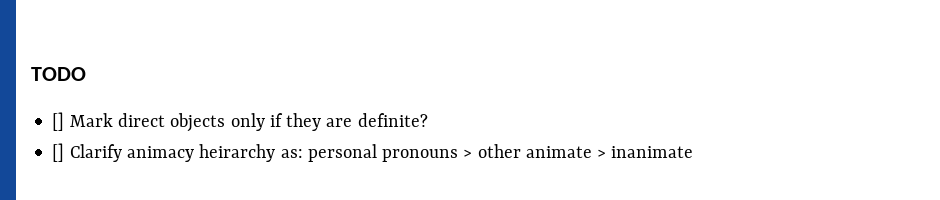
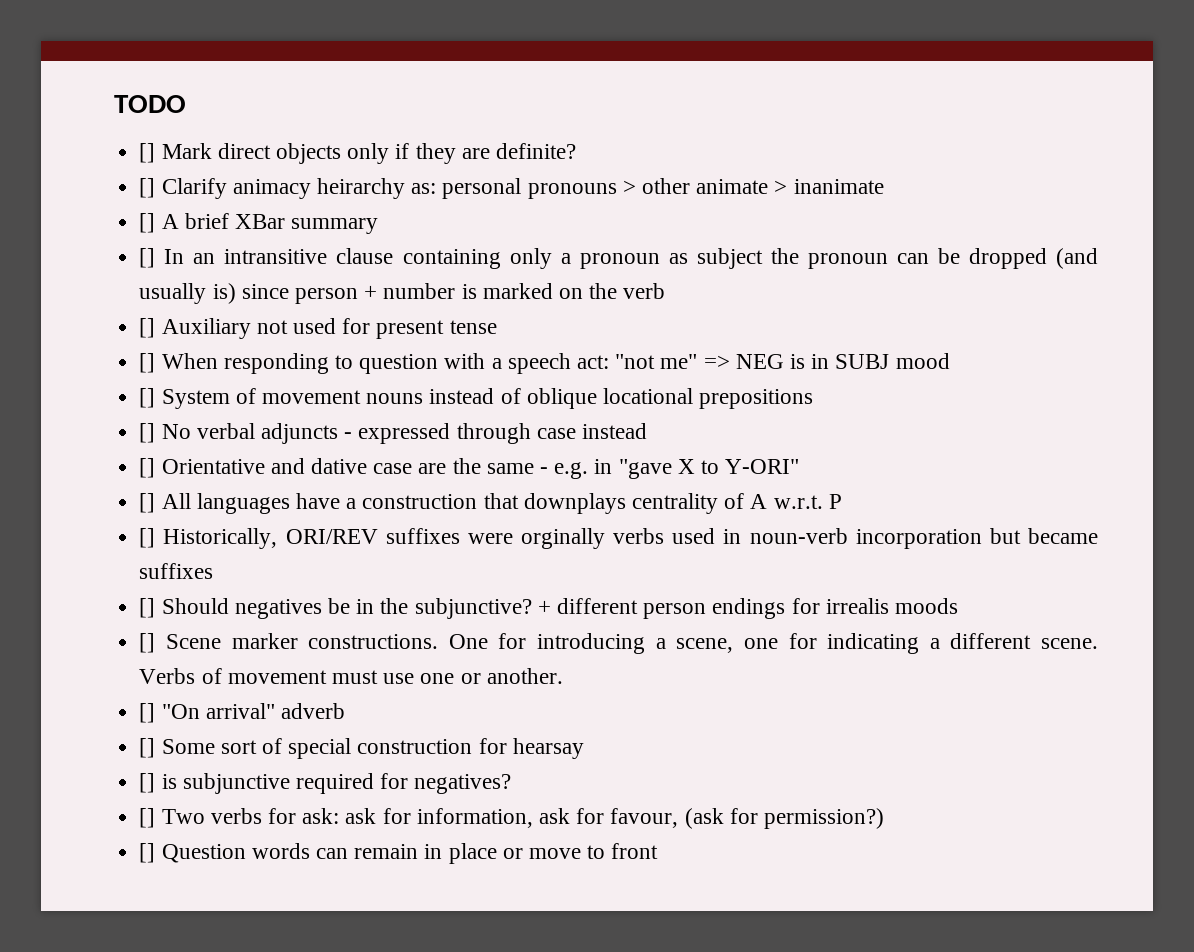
+ [] A brief XBar summary
+ [] In an intransitive clause containing only a pronoun as subject the pronoun can be dropped (and usually is) since person + number is marked on the verb
+ [] Auxiliary not used for present tense
+ [] When responding to question with a speech act: "not me" => NEG is in SUBJ mood
+ [] System of movement nouns instead of oblique locational prepositions
+ [] No verbal adjuncts - expressed through case instead
+ [] Orientative and dative case are the same - e.g. in "gave X to Y-ORI"
+ [] All languages have a construction that downplays centrality of A w.r.t. P
+ [] Historically, ORI/REV suffixes were orginally verbs used in noun-verb incorporation but became suffixes
+ [] Should negatives be in the subjunctive? + different person endings for irrealis moods
+ [] Scene marker constructions. One for introducing a scene, one for indicating a different scene. Verbs of movement must use one or another.
+ [] "On arrival" adverb
+ [] Some sort of special construction for hearsay
+ [] is subjunctive required for negatives?
+ [] Two verbs for ask: ask for information, ask for favour, (ask for permission?)
+ [] Question words can remain in place or move to front

